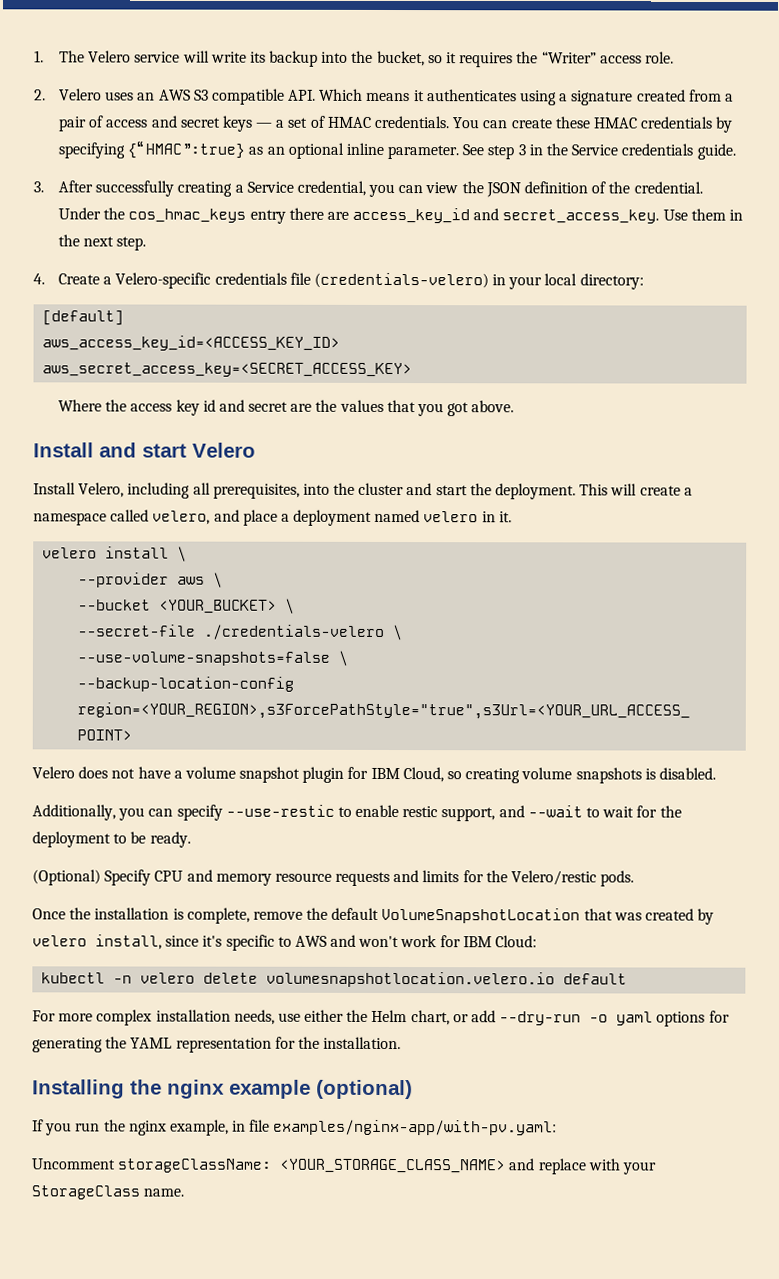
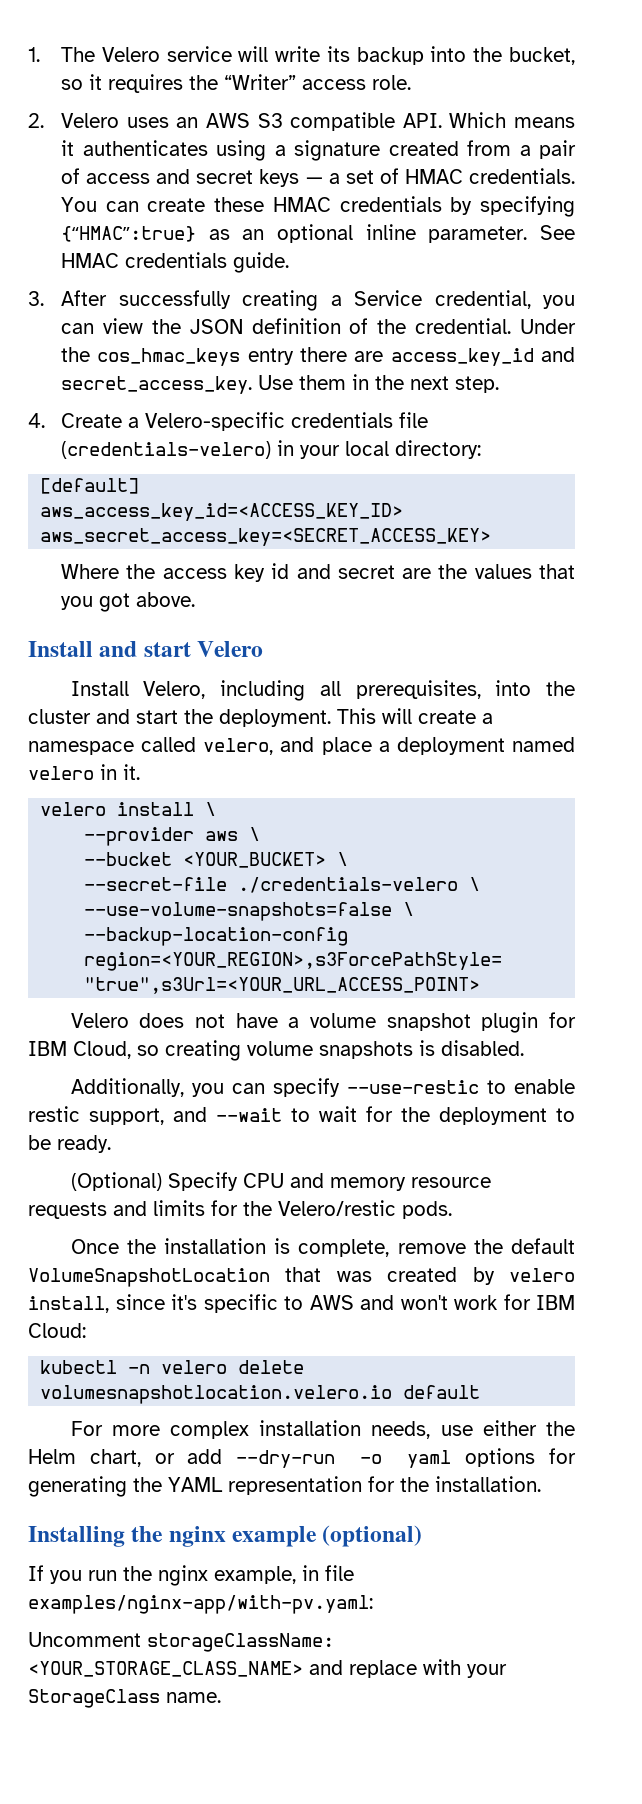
- See step 3 in the Service credentials guide.
+ See HMAC credentials guide.

